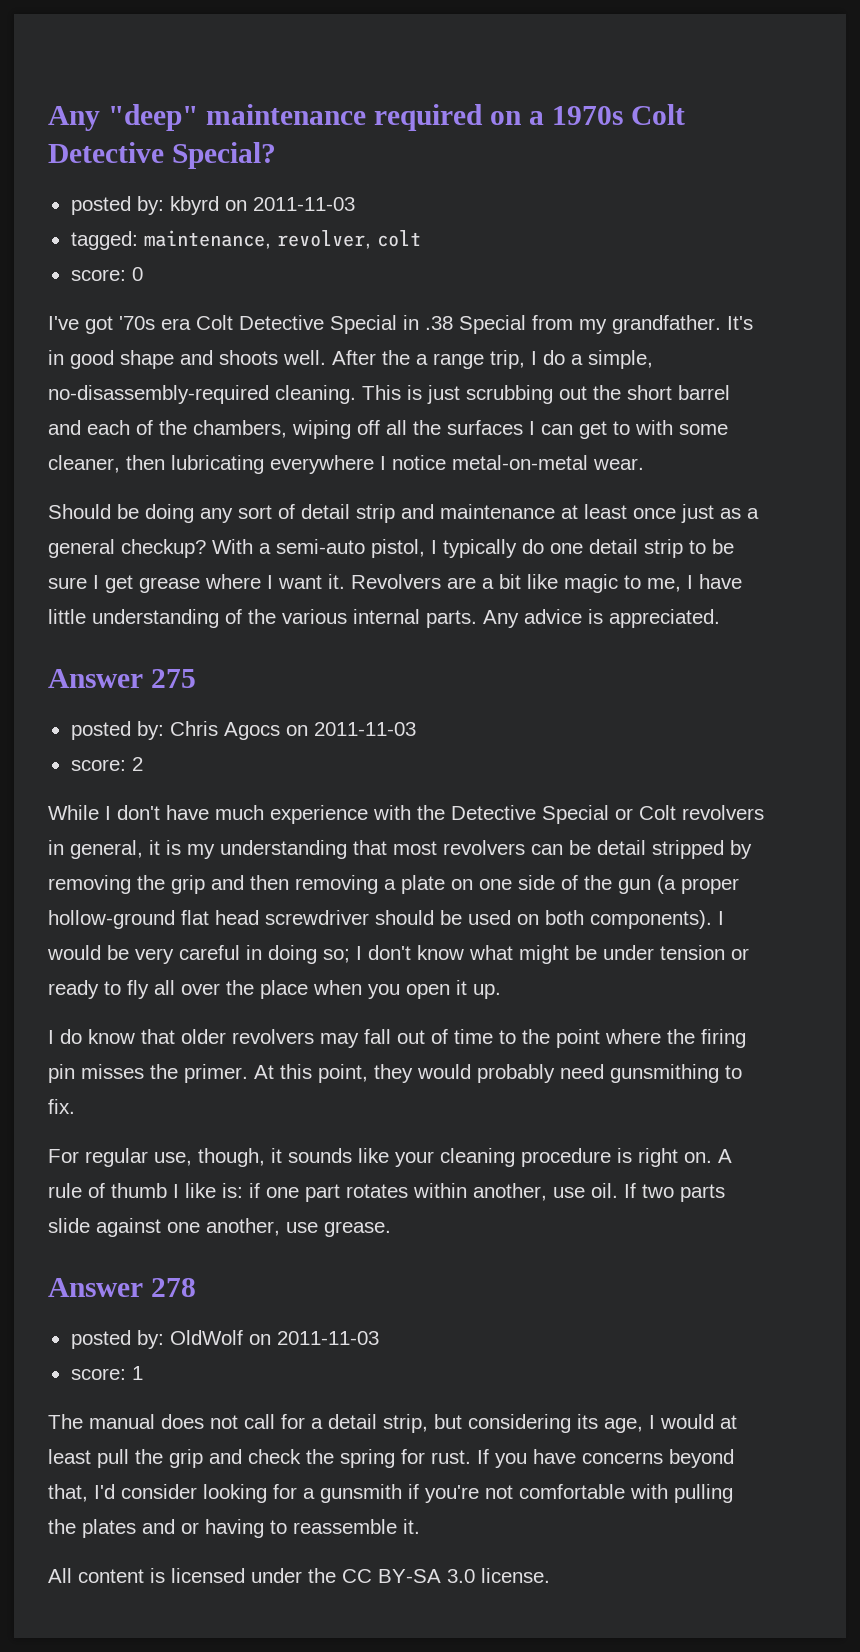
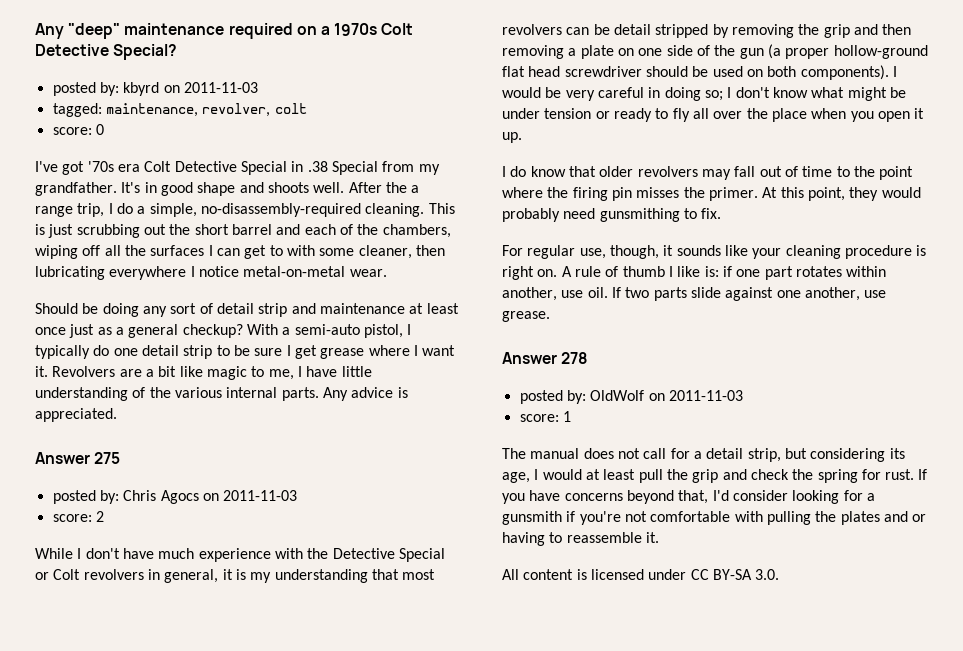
- All content is licensed under the CC BY-SA 3.0 license.
+ All content is licensed under CC BY-SA 3.0.

